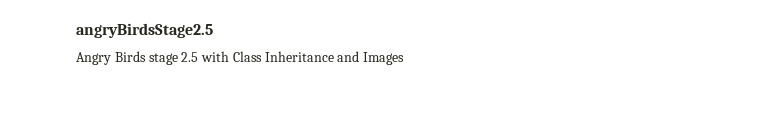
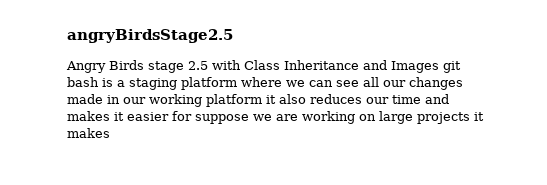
- Angry Birds stage 2.5 with Class Inheritance and Images
+ Angry Birds stage 2.5 with Class Inheritance and Images git bash is a staging platform where we can see all our changes made in our working platform it also reduces our time and makes it easier for suppose we are working on large projects it makes

